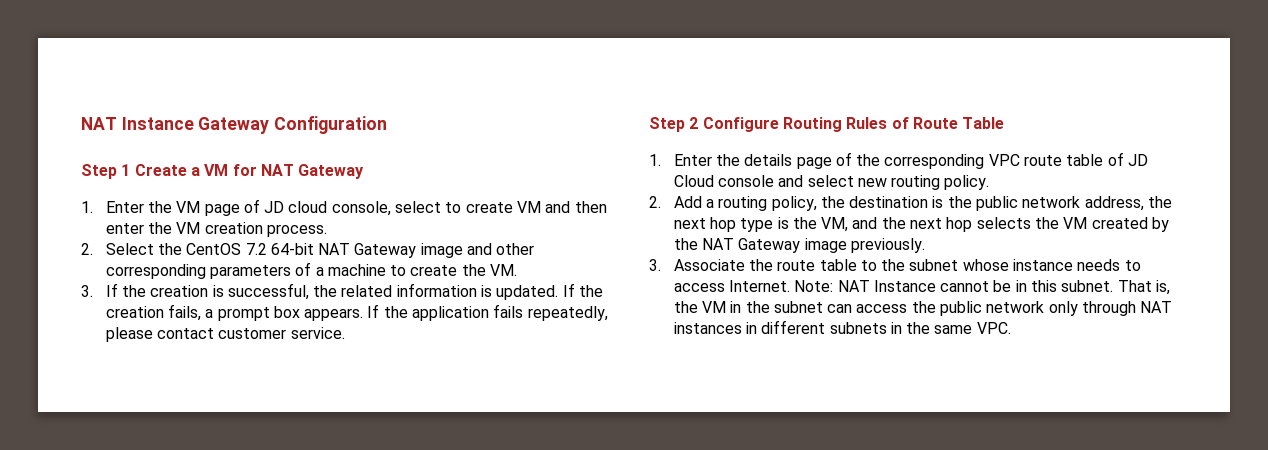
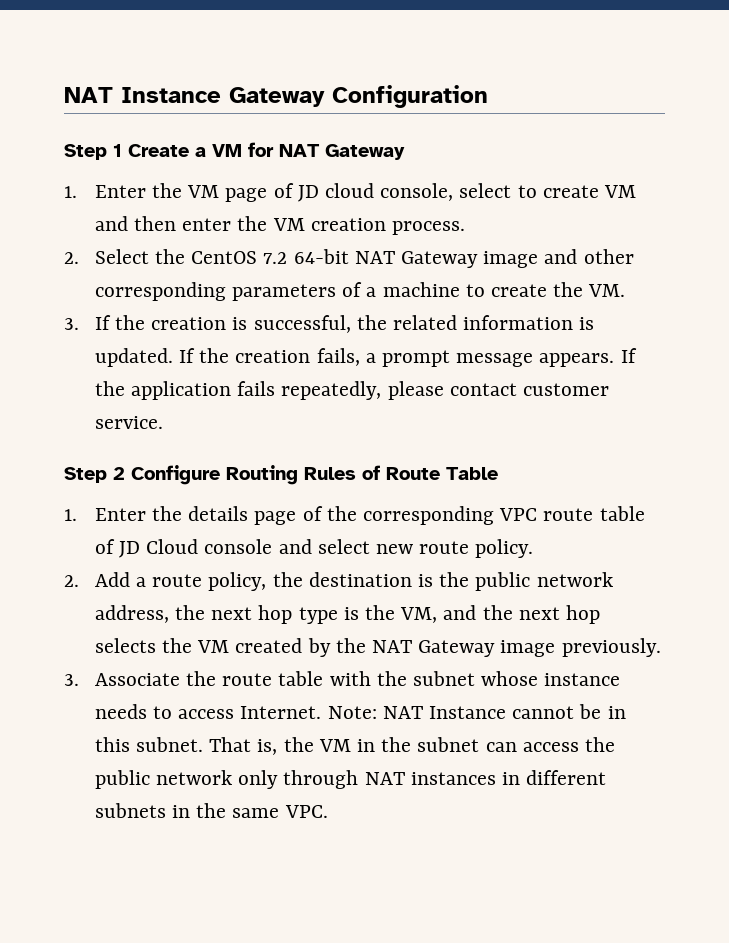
- If the creation fails, a prompt box appears.
+ If the creation fails, a prompt message appears.
- 1. Enter the details page of the corresponding VPC route table of JD Cloud console and select new routing policy.
+ 1. Enter the details page of the corresponding VPC route table of JD Cloud console and select new route policy.
- 2. Add a routing policy, the destination is the public network address, the next hop type is the VM, and the next hop selects the VM created by the NAT Gateway image previously.
+ 2. Add a route policy, the destination is the public network address, the next hop type is the VM, and the next hop selects the VM created by the NAT Gateway image previously.
- 3. Associate the route table to the subnet whose instance needs to access Internet.
+ 3. Associate the route table with the subnet whose instance needs to access Internet.

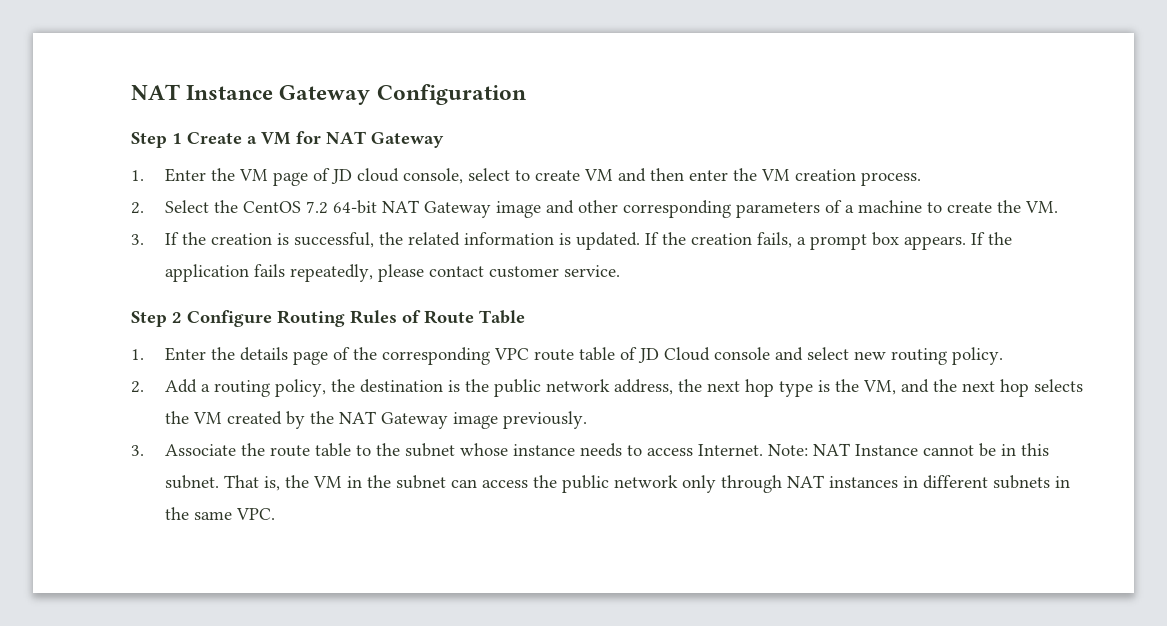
- If the creation fails, a prompt message appears.
+ If the creation fails, a prompt box appears.
- 1. Enter the details page of the corresponding VPC route table of JD Cloud console and select new route policy.
+ 1. Enter the details page of the corresponding VPC route table of JD Cloud console and select new routing policy.
- 2. Add a route policy, the destination is the public network address, the next hop type is the VM, and the next hop selects the VM created by the NAT Gateway image previously.
+ 2. Add a routing policy, the destination is the public network address, the next hop type is the VM, and the next hop selects the VM created by the NAT Gateway image previously.
- 3. Associate the route table with the subnet whose instance needs to access Internet.
+ 3. Associate the route table to the subnet whose instance needs to access Internet.

